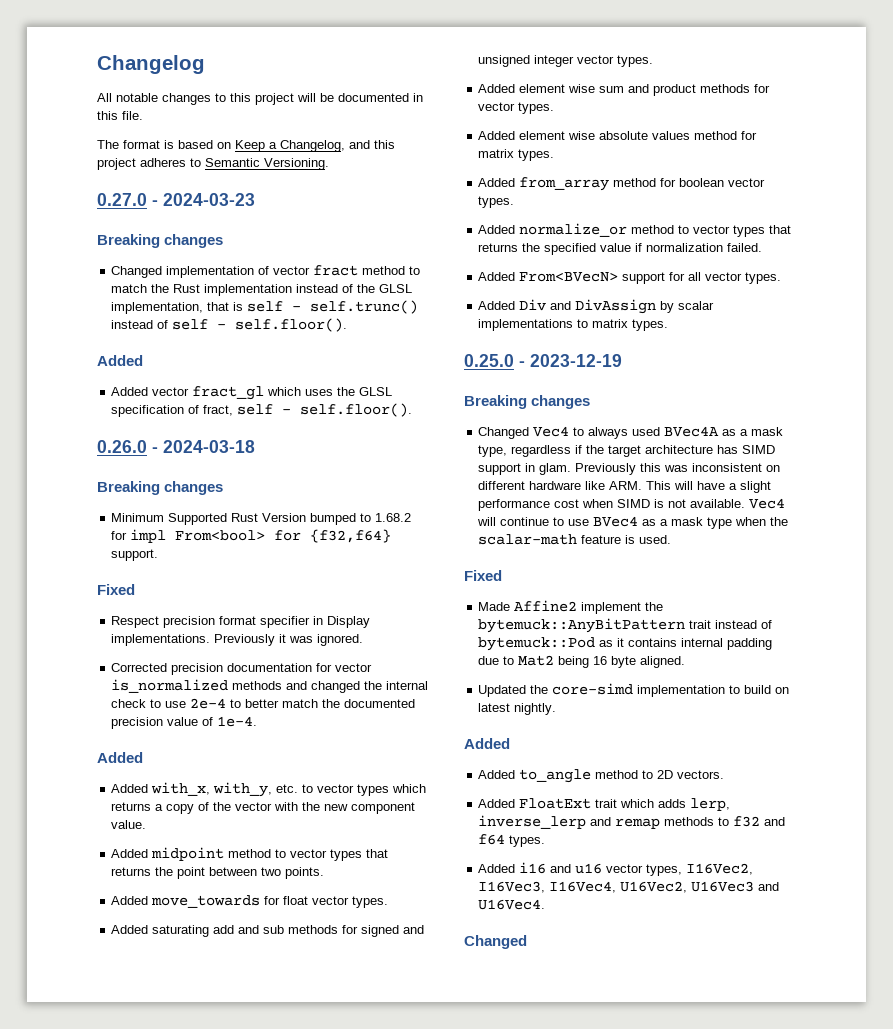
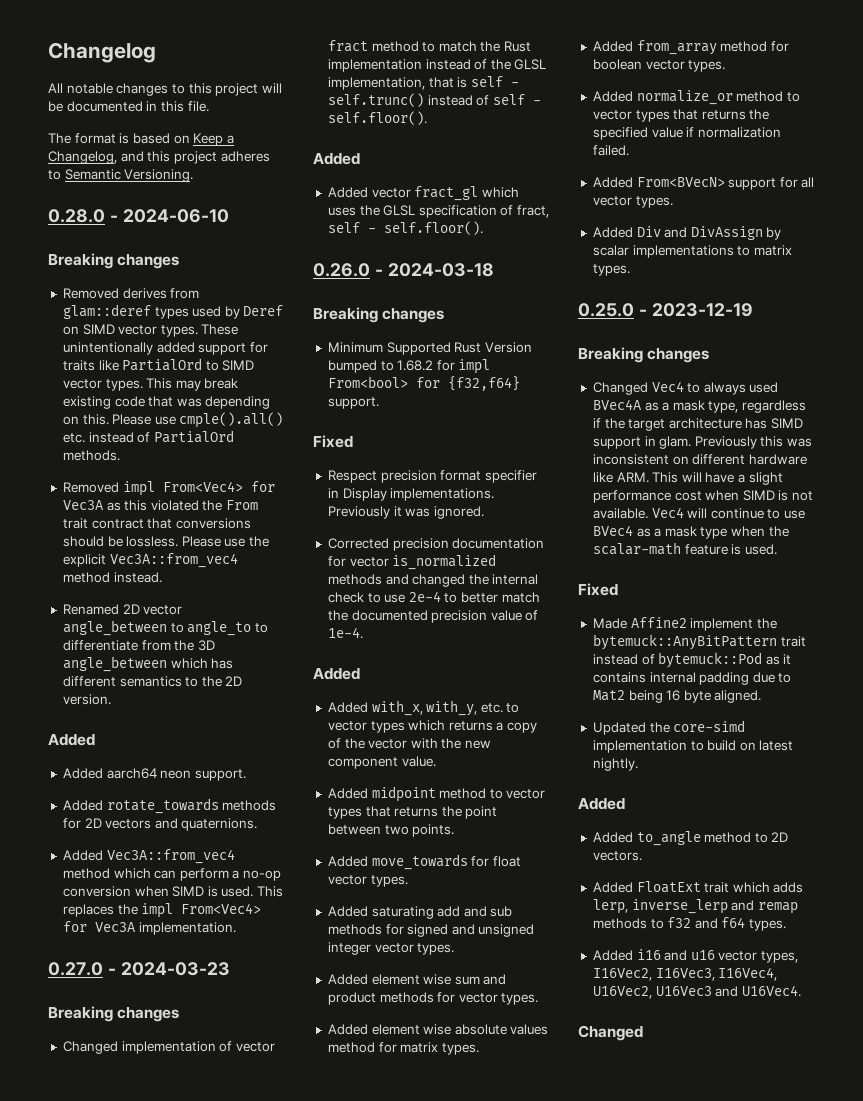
+ 0.28.0 - 2024-06-10
+ Breaking changes
+ Removed derives from glam::deref types used by Deref on SIMD vector types. These unintentionally added support for traits like PartialOrd to SIMD vector types. This may break existing code that was depending on this. Please use cmple().all() etc. instead of PartialOrd methods.
+ Removed impl From<Vec4> for Vec3A as this violated the From trait contract that conversions should be lossless. Please use the explicit Vec3A::from_vec4 method instead.
+ Renamed 2D vector angle_between to angle_to to differentiate from the 3D angle_between which has different semantics to the 2D version.
+ Added
+ Added aarch64 neon support.
+ Added rotate_towards methods for 2D vectors and quaternions.
+ Added Vec3A::from_vec4 method which can perform a no-op conversion when SIMD is used. This replaces the impl From<Vec4> for Vec3A implementation.

